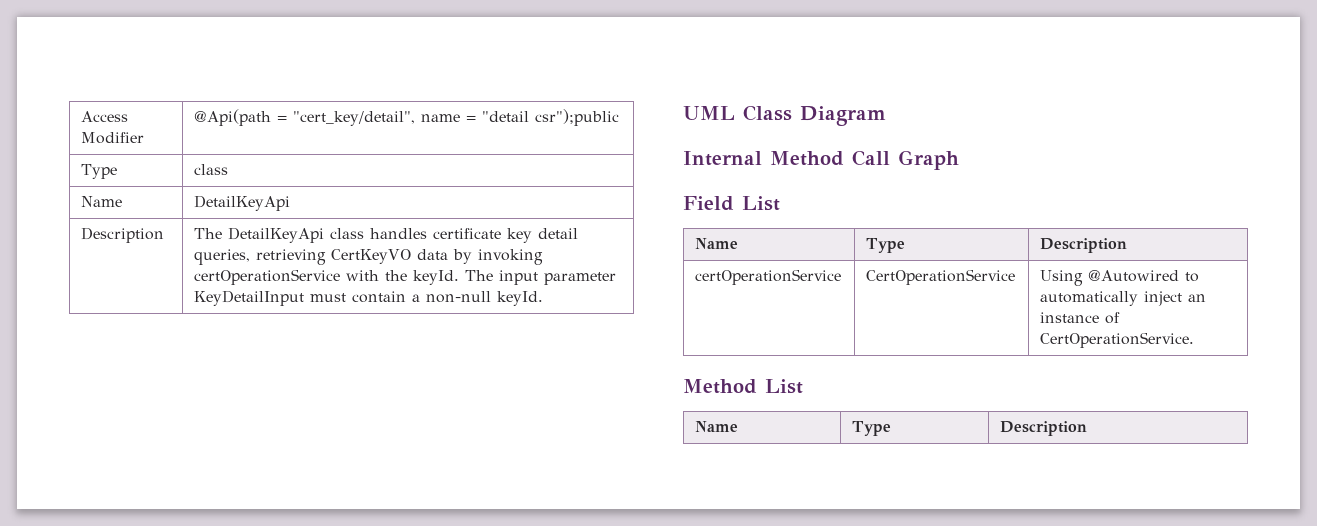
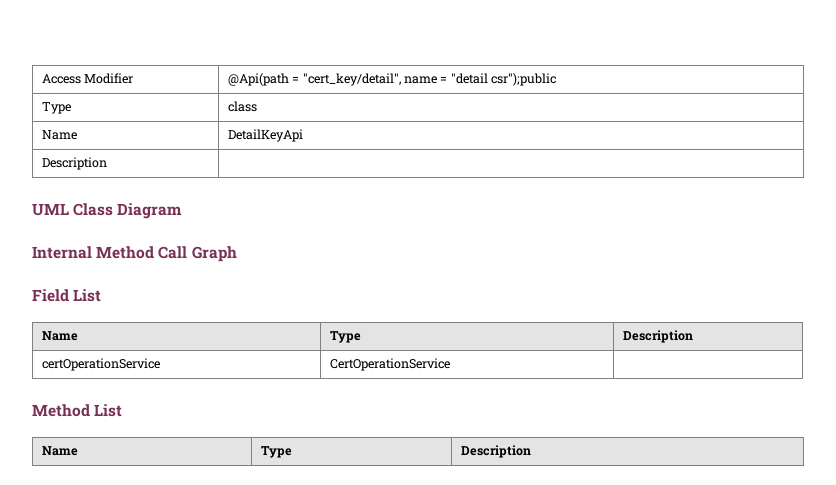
- Description | The DetailKeyApi class handles certificate key detail queries, retrieving CertKeyVO data by invoking certOperationService with the keyId. The input parameter KeyDetailInput must contain a non-null keyId.
+ Description |
- certOperationService | CertOperationService | Using @Autowired to automatically inject an instance of CertOperationService.
+ certOperationService | CertOperationService |

